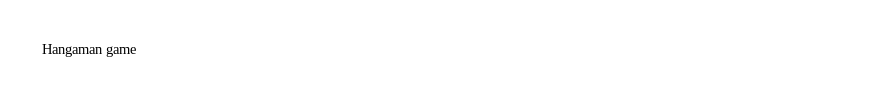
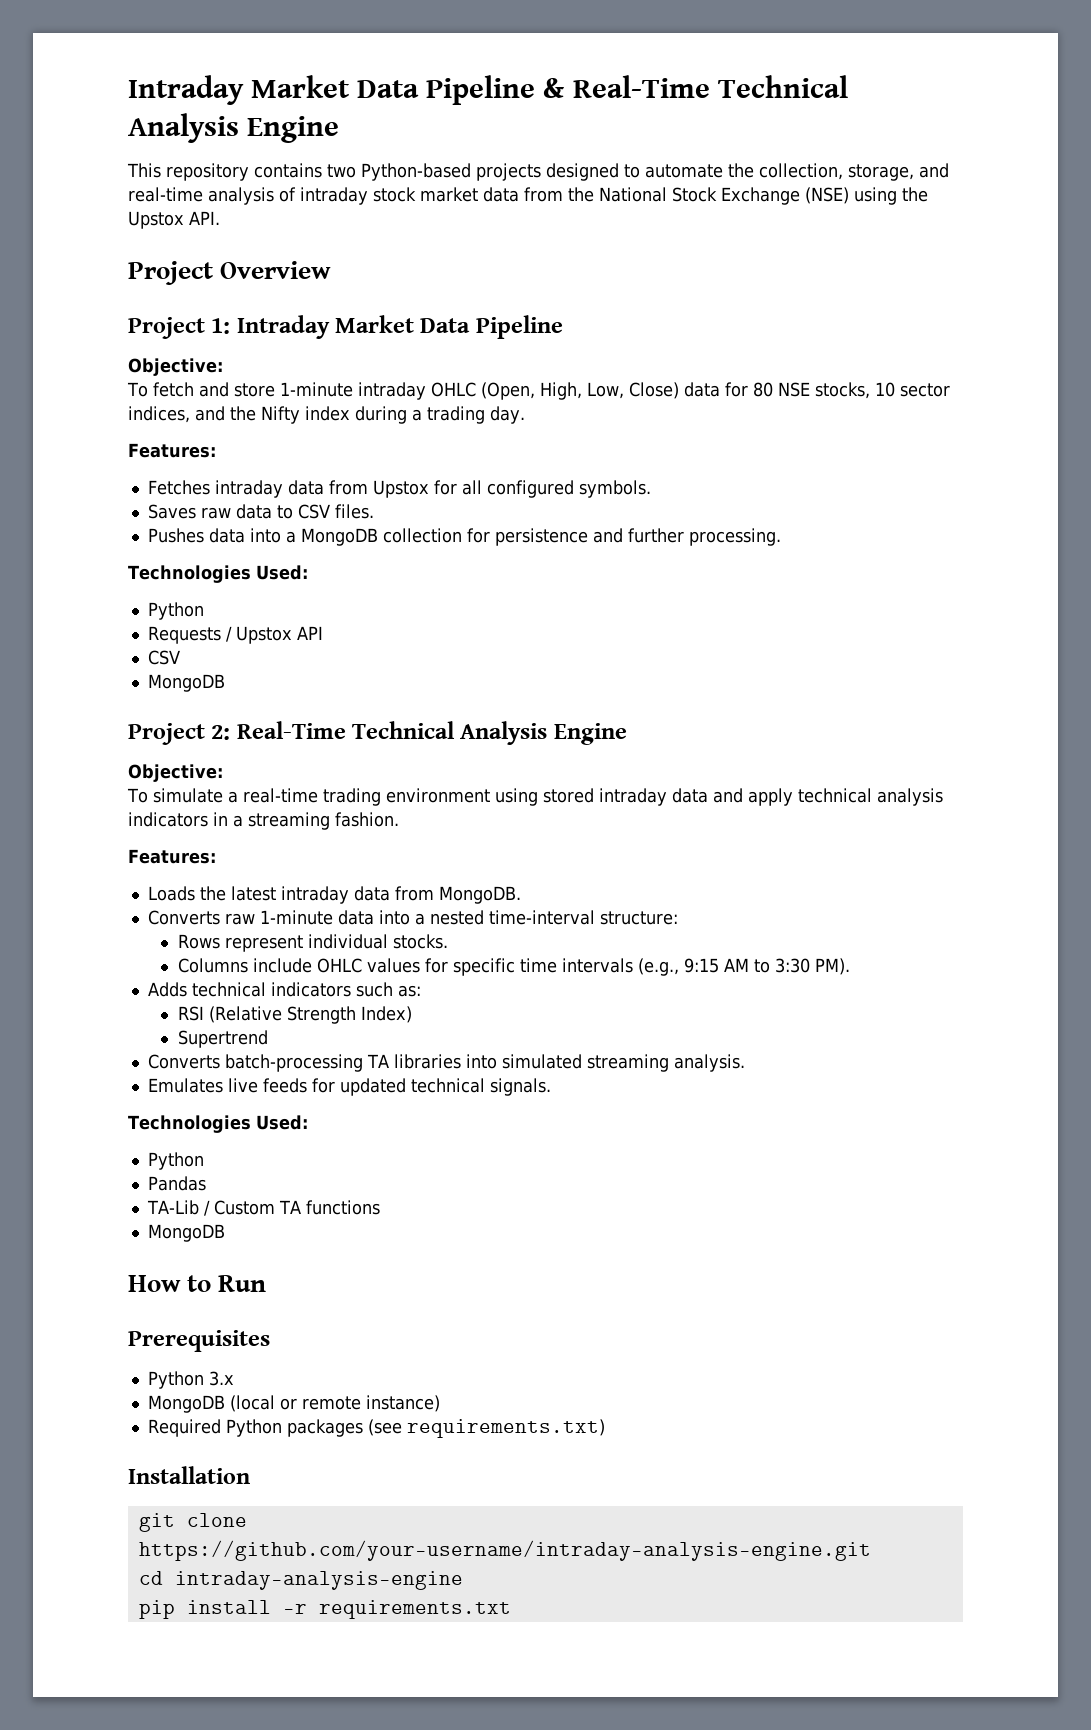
- Hangaman game
+ Intraday Market Data Pipeline & Real-Time Technical Analysis Engine
+ This repository contains two Python-based projects designed to automate the collection, storage, and real-time analysis of intraday stock market data from the National Stock Exchange (NSE) using the Upstox API.
+ Project Overview
+ Project 1: Intraday Market Data Pipeline
+ Objective:
+ To fetch and store 1-minute intraday OHLC (Open, High, Low, Close) data for 80 NSE stocks, 10 sector indices, and the Nifty index during a trading day.
+ Features:
+ Fetches intraday data from Upstox for all configured symbols.
+ Saves raw data to CSV files.
+ Pushes data into a MongoDB collection for persistence and further processing.
+ Technologies Used:
+ Python
+ Requests / Upstox API
+ CSV
+ MongoDB
+ Project 2: Real-Time Technical Analysis Engine
+ Objective:
+ To simulate a real-time trading environment using stored intraday data and apply technical analysis indicators in a streaming fashion.
+ Features:
+ Loads the latest intraday data from MongoDB.
+ Converts raw 1-minute data into a nested time-interval structure:
+ Rows represent individual stocks.
+ Columns include OHLC values for specific time intervals (e.g., 9:15 AM to 3:30 PM).
+ Adds technical indicators such as:
+ RSI (Relative Strength Index)
+ Supertrend
+ Converts batch-processing TA libraries into simulated streaming analysis.
+ Emulates live feeds for updated technical signals.
+ Technologies Used:
+ Python
+ Pandas
+ TA-Lib / Custom TA functions
+ MongoDB
+ How to Run
+ Prerequisites
+ Python 3.x
+ MongoDB (local or remote instance)
+ Required Python packages (see requirements.txt)
+ Installation
+ git clone https://github.com/your-username/intraday-analysis-engine.git
+ cd intraday-analysis-engine
+ pip install -r requirements.txt

